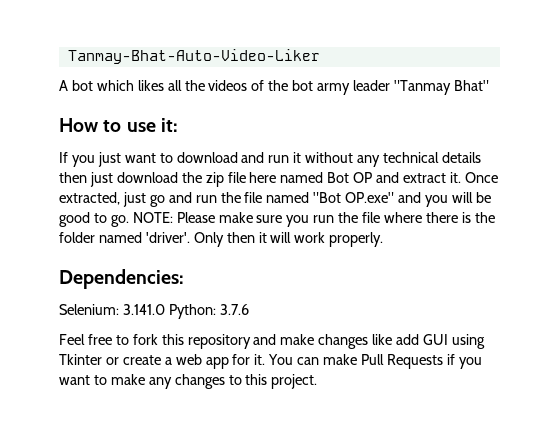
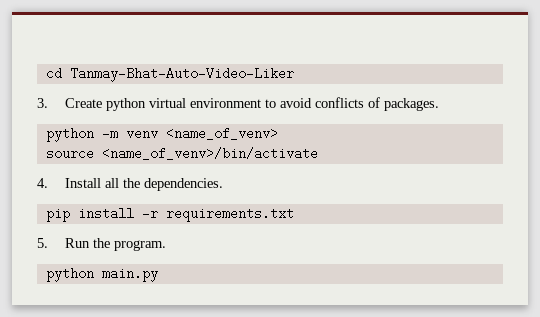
- Tanmay-Bhat-Auto-Video-Liker
+ cd Tanmay-Bhat-Auto-Video-Liker
- A bot which likes all the videos of the bot army leader "Tanmay Bhat"
- How to use it:
- If you just want to download and run it without any technical details then just download the zip file here named Bot OP and extract it. Once extracted, just go and run the file named "Bot OP.exe" and you will be good to go. NOTE: Please make sure you run the file where there is the folder named 'driver'. Only then it will work properly.
- Dependencies:
- Selenium: 3.141.0 Python: 3.7.6
- Feel free to fork this repository and make changes like add GUI using Tkinter or create a web app for it. You can make Pull Requests if you want to make any changes to this project.
+ 3. Create python virtual environment to avoid conflicts of packages.
+ python -m venv <name_of_venv>
+ source <name_of_venv>/bin/activate
+ 4. Install all the dependencies.
+ pip install -r requirements.txt
+ 5. Run the program.
+ python main.py

